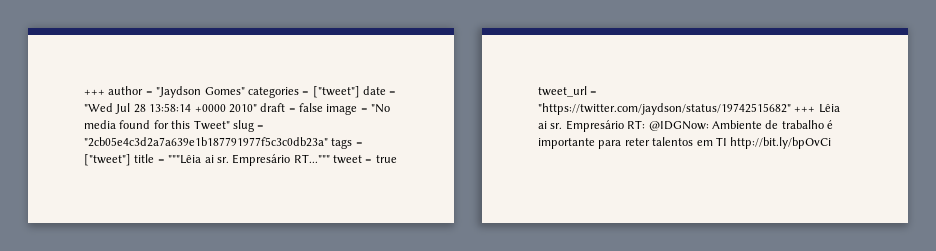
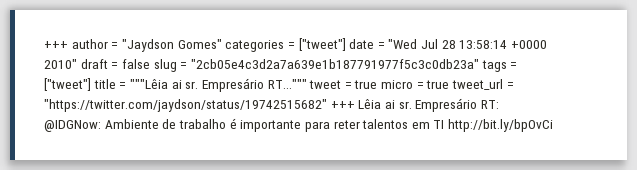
- +++ author = "Jaydson Gomes" categories = ["tweet"] date = "Wed Jul 28 13:58:14 +0000 2010" draft = false image = "No media found for this Tweet" slug = "2cb05e4c3d2a7a639e1b187791977f5c3c0db23a" tags = ["tweet"] title = """Lêia ai sr.
+ +++ author = "Jaydson Gomes" categories = ["tweet"] date = "Wed Jul 28 13:58:14 +0000 2010" draft = false slug = "2cb05e4c3d2a7a639e1b187791977f5c3c0db23a" tags = ["tweet"] title = """Lêia ai sr.
- Empresário RT...""" tweet = true tweet_url = "https://twitter.com/jaydson/status/19742515682" +++ Lêia ai sr.
+ Empresário RT...""" tweet = true micro = true tweet_url = "https://twitter.com/jaydson/status/19742515682" +++ Lêia ai sr.

